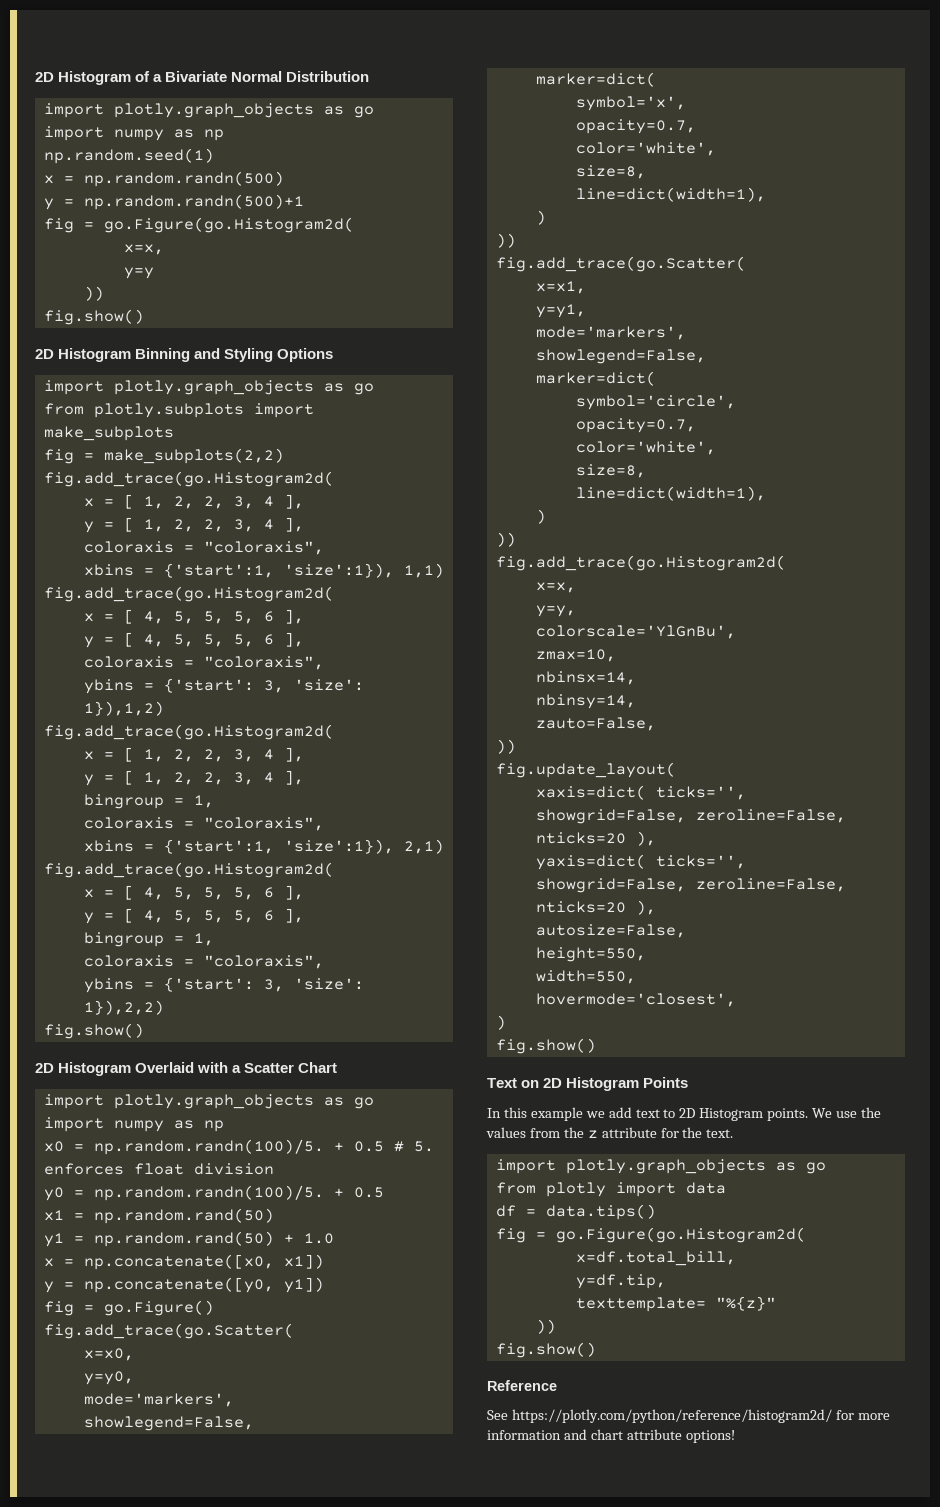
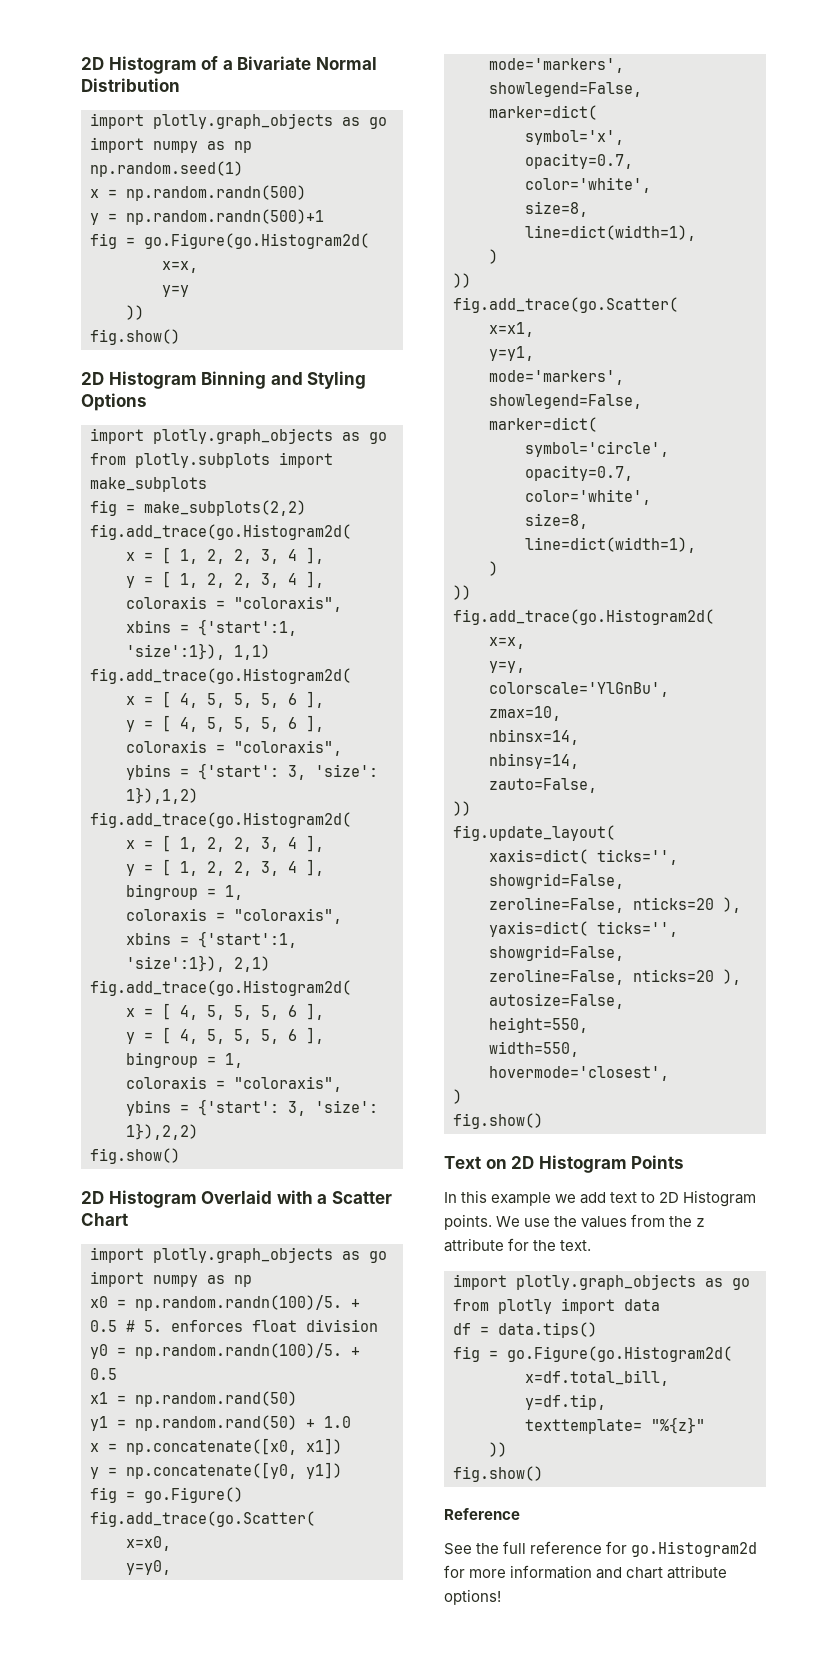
- See https://plotly.com/python/reference/histogram2d/ for more information and chart attribute options!
+ See the full reference for go.Histogram2d for more information and chart attribute options!

